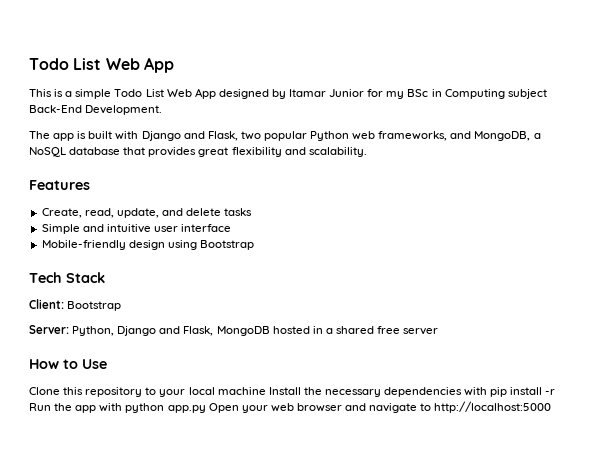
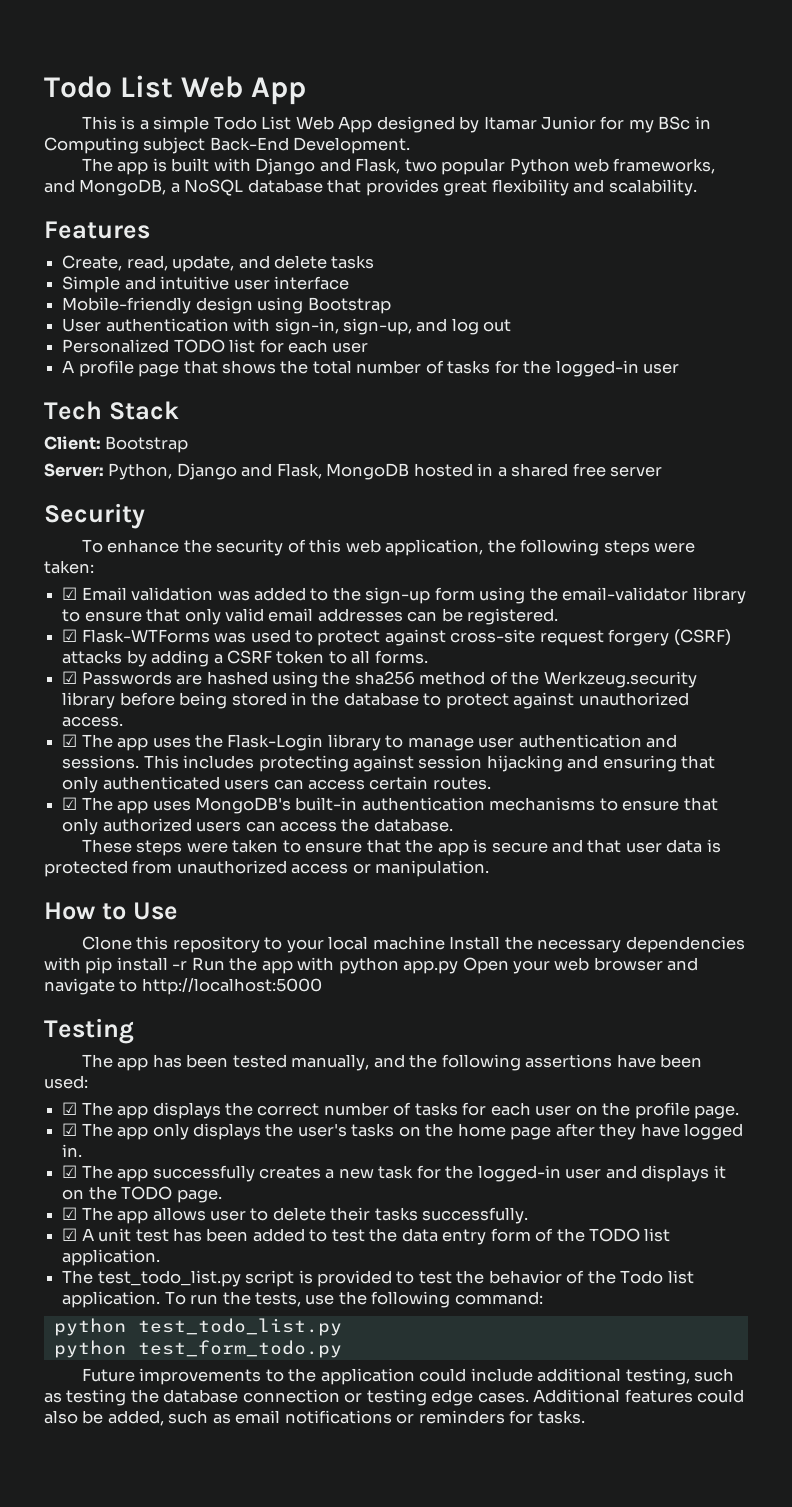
+ User authentication with sign-in, sign-up, and log out
+ Personalized TODO list for each user
+ A profile page that shows the total number of tasks for the logged-in user
+ Security
+ To enhance the security of this web application, the following steps were taken:
+ ☑ Email validation was added to the sign-up form using the email-validator library to ensure that only valid email addresses can be registered.
+ ☑ Flask-WTForms was used to protect against cross-site request forgery (CSRF) attacks by adding a CSRF token to all forms.
+ ☑ Passwords are hashed using the sha256 method of the Werkzeug.security library before being stored in the database to protect against unauthorized access.
+ ☑ The app uses the Flask-Login library to manage user authentication and sessions. This includes protecting against session hijacking and ensuring that only authenticated users can access certain routes.
+ ☑ The app uses MongoDB's built-in authentication mechanisms to ensure that only authorized users can access the database.
+ These steps were taken to ensure that the app is secure and that user data is protected from unauthorized access or manipulation.
+ Testing
+ The app has been tested manually, and the following assertions have been used:
+ ☑ The app displays the correct number of tasks for each user on the profile page.
+ ☑ The app only displays the user's tasks on the home page after they have logged in.
+ ☑ The app successfully creates a new task for the logged-in user and displays it on the TODO page.
+ ☑ The app allows user to delete their tasks successfully.
+ ☑ A unit test has been added to test the data entry form of the TODO list application.
+ The test_todo_list.py script is provided to test the behavior of the Todo list application. To run the tests, use the following command:
+ python test_todo_list.py
+ python test_form_todo.py
+ Future improvements to the application could include additional testing, such as testing the database connection or testing edge cases. Additional features could also be added, such as email notifications or reminders for tasks.

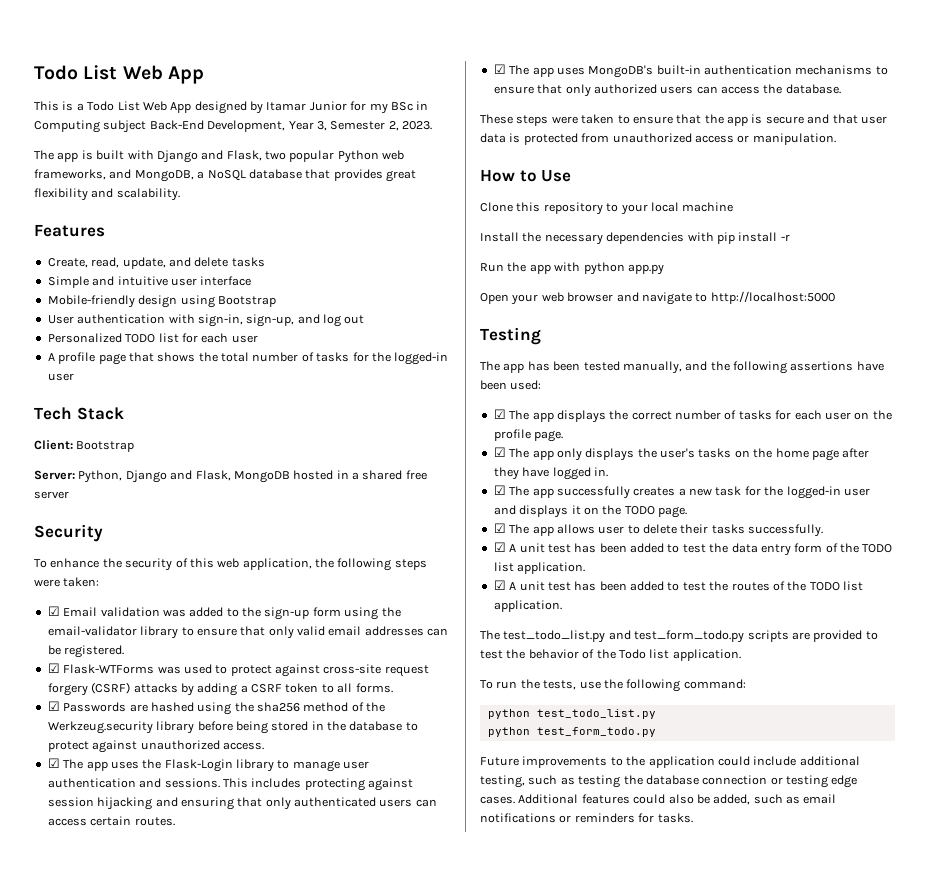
- This is a simple Todo List Web App designed by Itamar Junior for my BSc in Computing subject Back-End Development.
+ This is a Todo List Web App designed by Itamar Junior for my BSc in Computing subject Back-End Development, Year 3, Semester 2, 2023.
- Clone this repository to your local machine Install the necessary dependencies with pip install -r Run the app with python app.py Open your web browser and navigate to http://localhost:5000
+ Clone this repository to your local machine
+ Install the necessary dependencies with pip install -r
+ Run the app with python app.py
+ Open your web browser and navigate to http://localhost:5000
- The test_todo_list.py script is provided to test the behavior of the Todo list application. To run the tests, use the following command:
+ ☑ A unit test has been added to test the routes of the TODO list application.
+ The test_todo_list.py and test_form_todo.py scripts are provided to test the behavior of the Todo list application.
+ To run the tests, use the following command:

